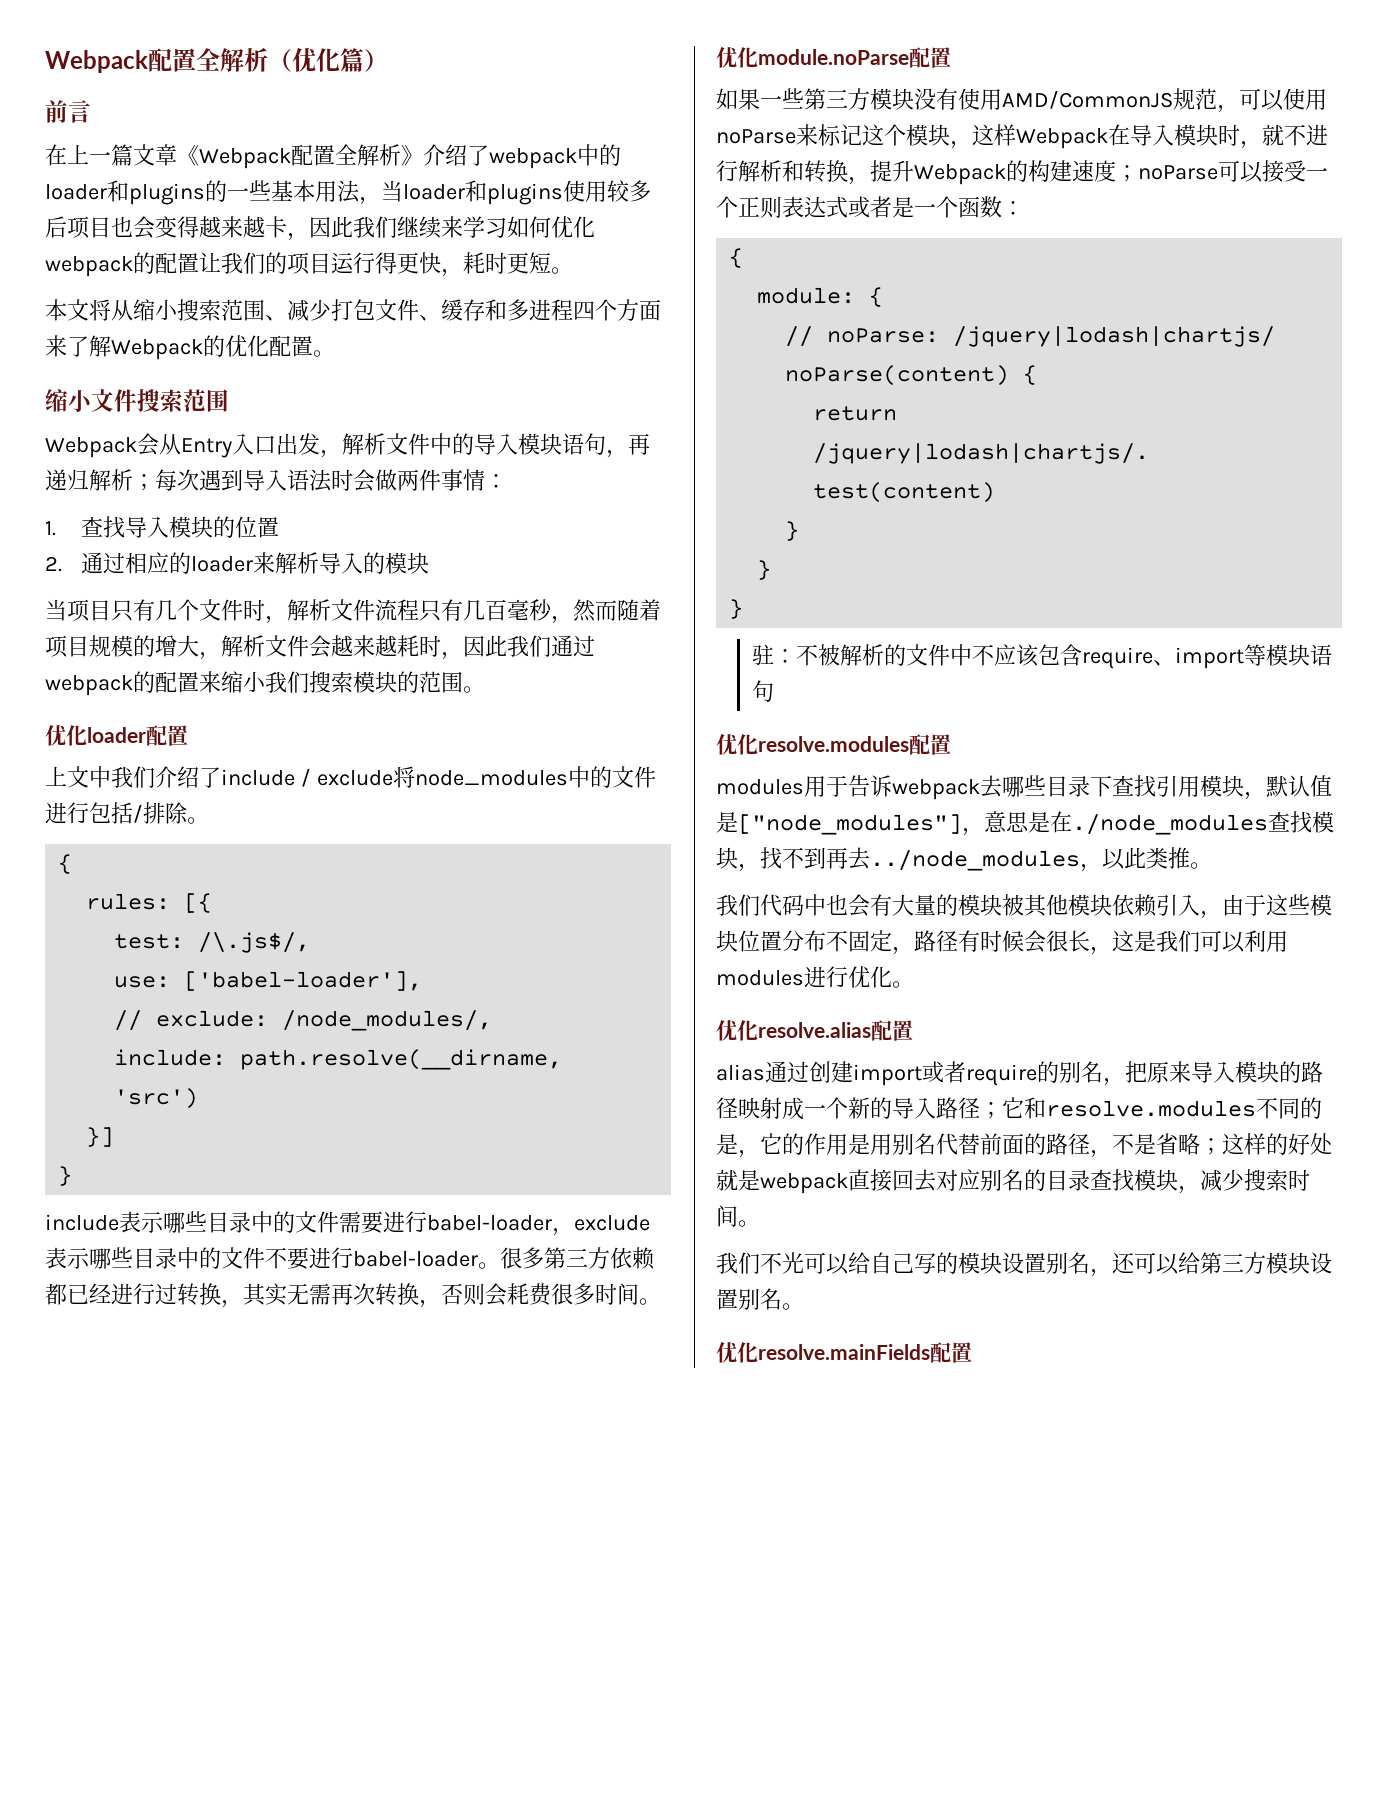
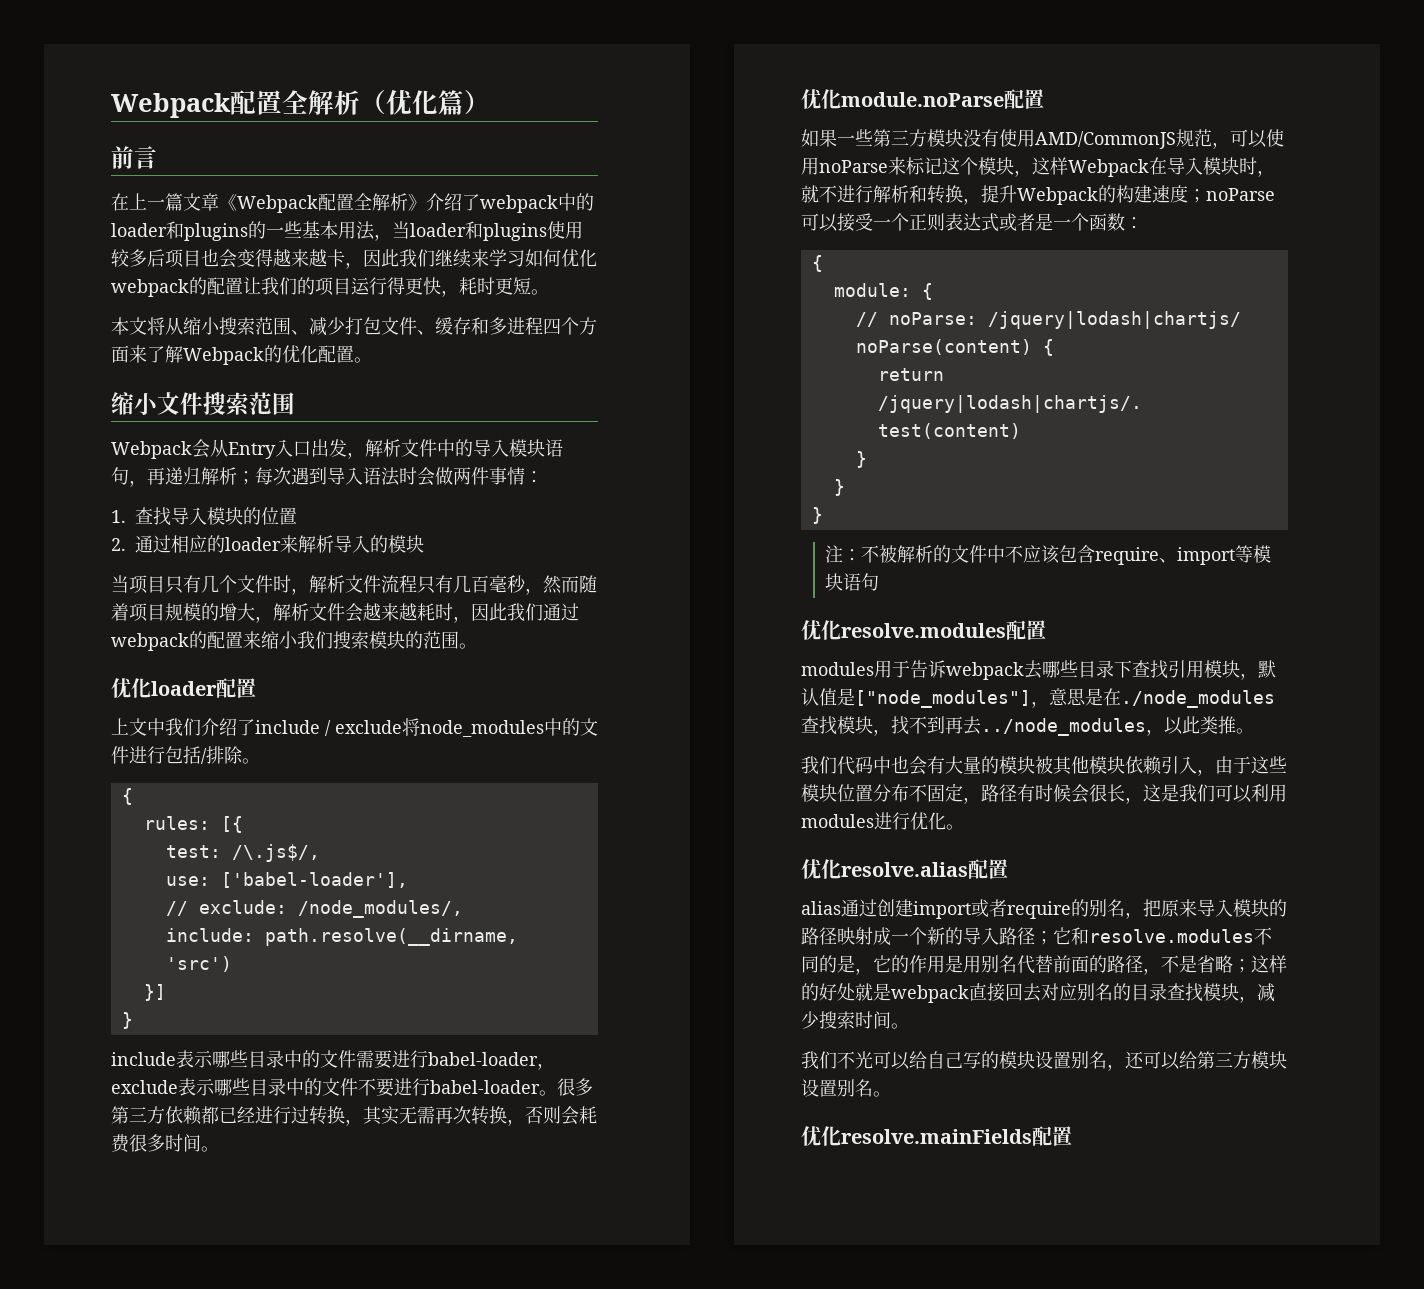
- 驻：不被解析的文件中不应该包含require、import等模块语句
+ 注：不被解析的文件中不应该包含require、import等模块语句

